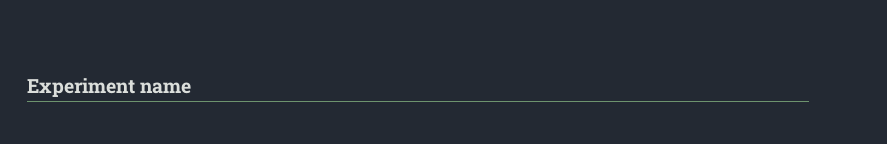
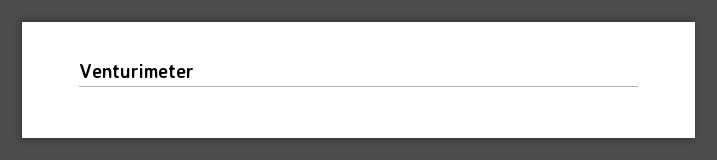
- Experiment name
+ Venturimeter

